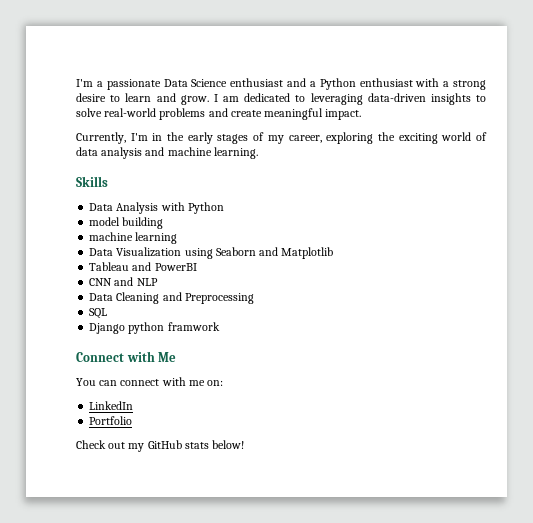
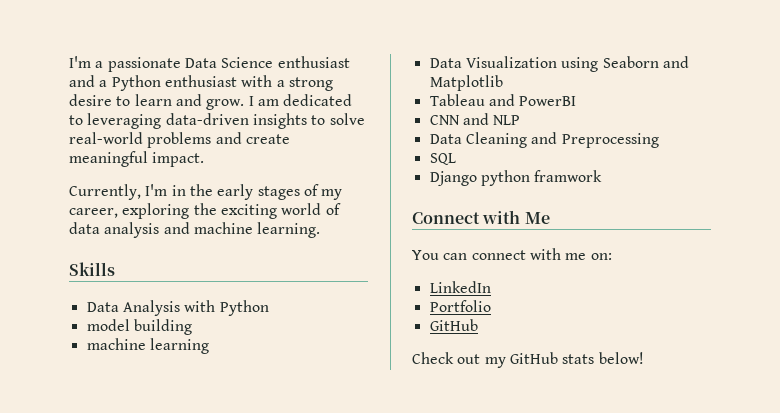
  Portfolio
+ GitHub

